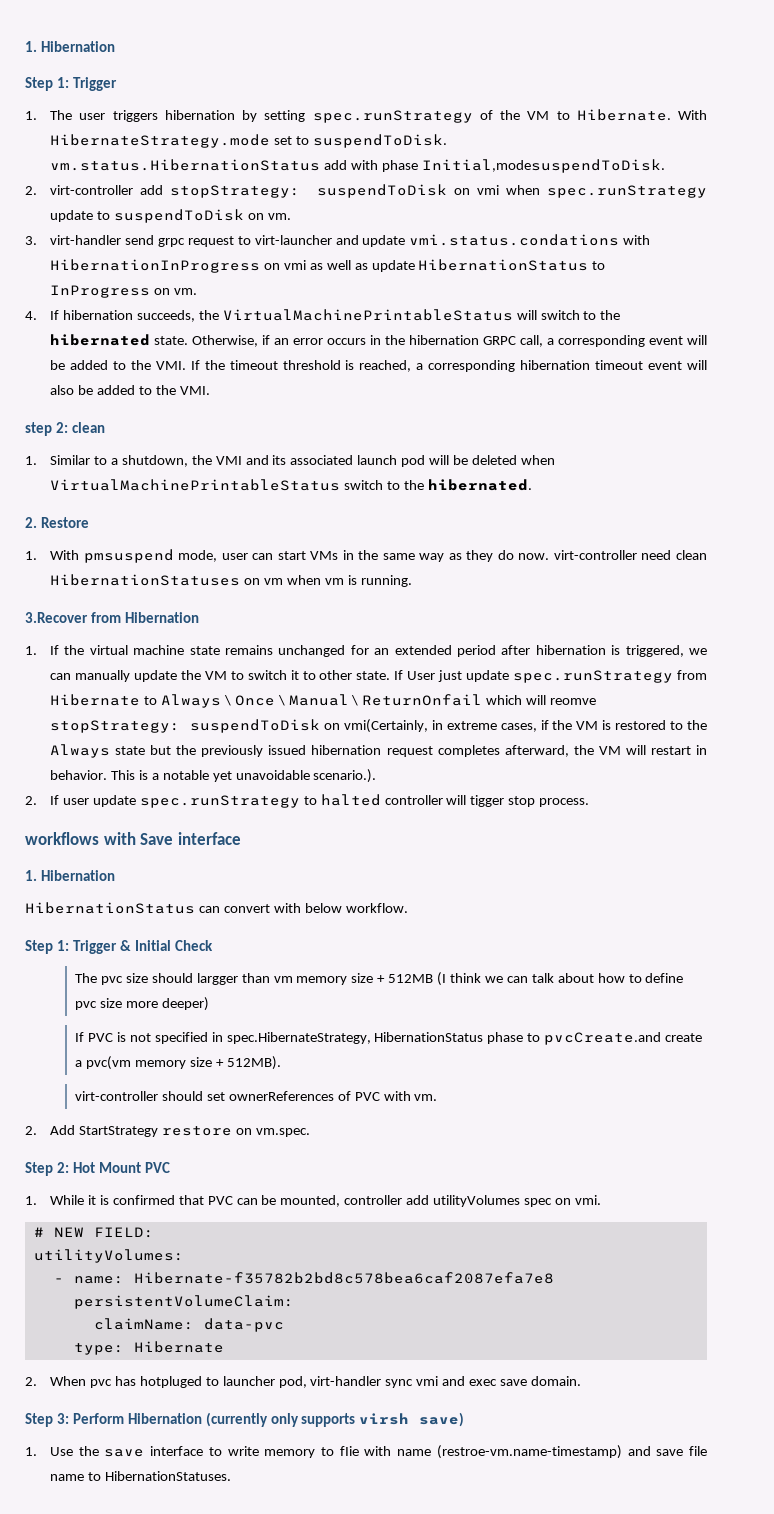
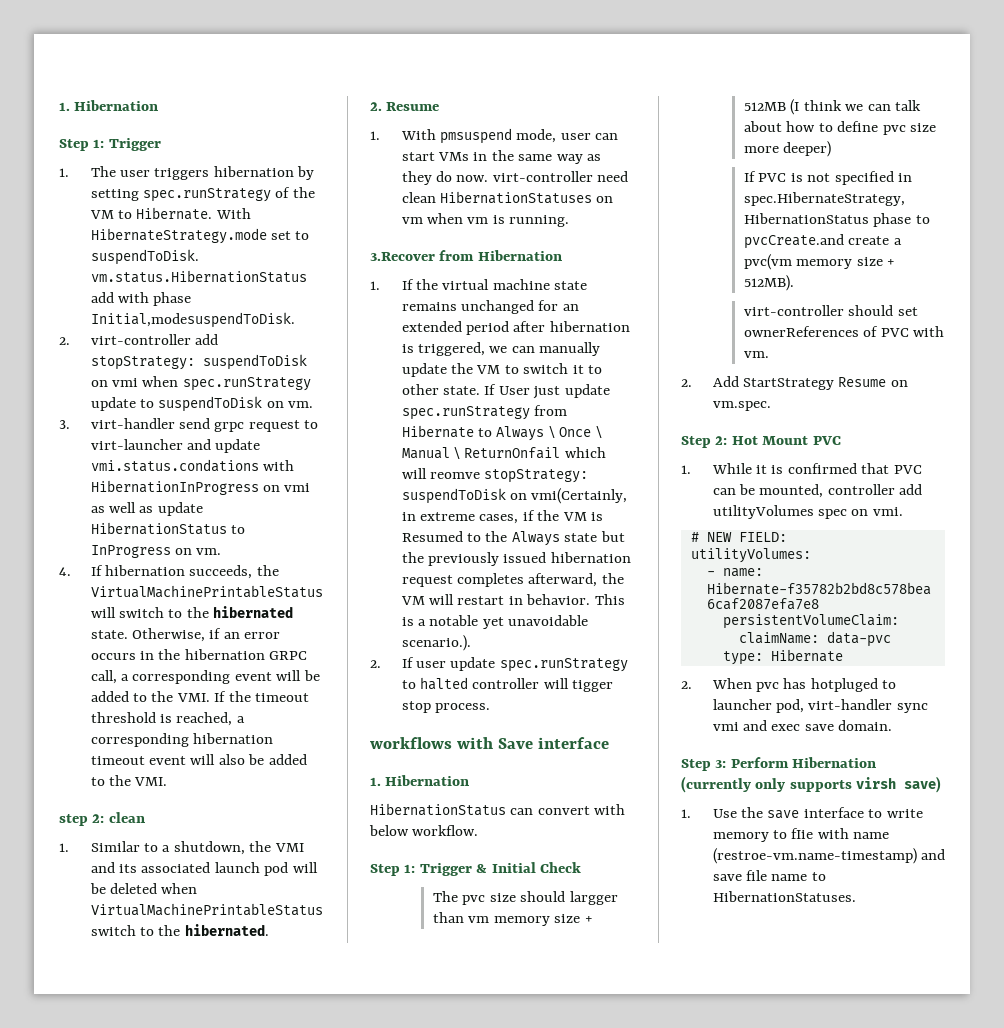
- 2. Restore
+ 2. Resume
- If User just update spec.runStrategy from Hibernate to Always \ Once \ Manual \ ReturnOnfail which will reomve stopStrategy: suspendToDisk on vmi(Certainly, in extreme cases, if the VM is restored to the Always state but the previously issued hibernation request completes afterward, the VM will restart in behavior.
+ If User just update spec.runStrategy from Hibernate to Always \ Once \ Manual \ ReturnOnfail which will reomve stopStrategy: suspendToDisk on vmi(Certainly, in extreme cases, if the VM is Resumed to the Always state but the previously issued hibernation request completes afterward, the VM will restart in behavior.
- 2. Add StartStrategy restore on vm.spec.
+ 2. Add StartStrategy Resume on vm.spec.

